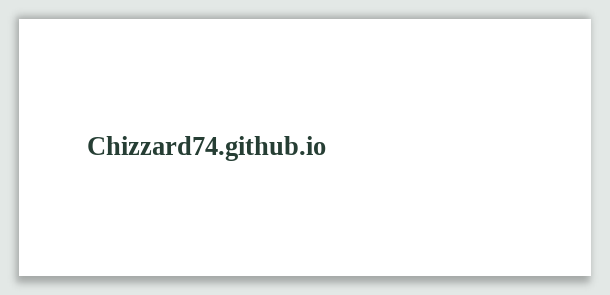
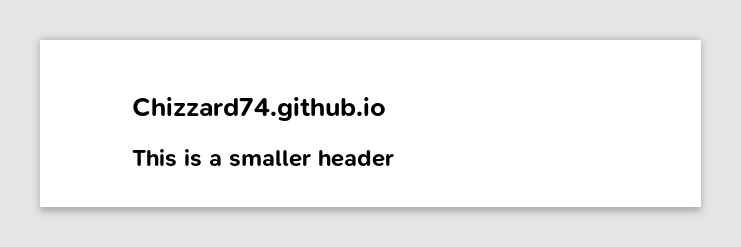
+ This is a smaller header

